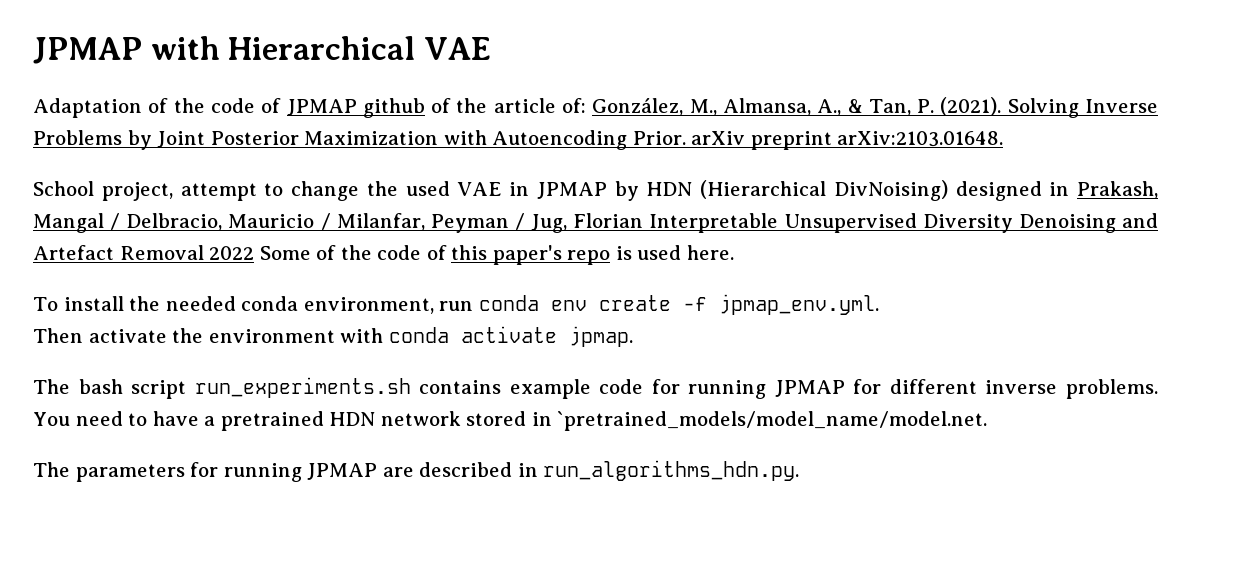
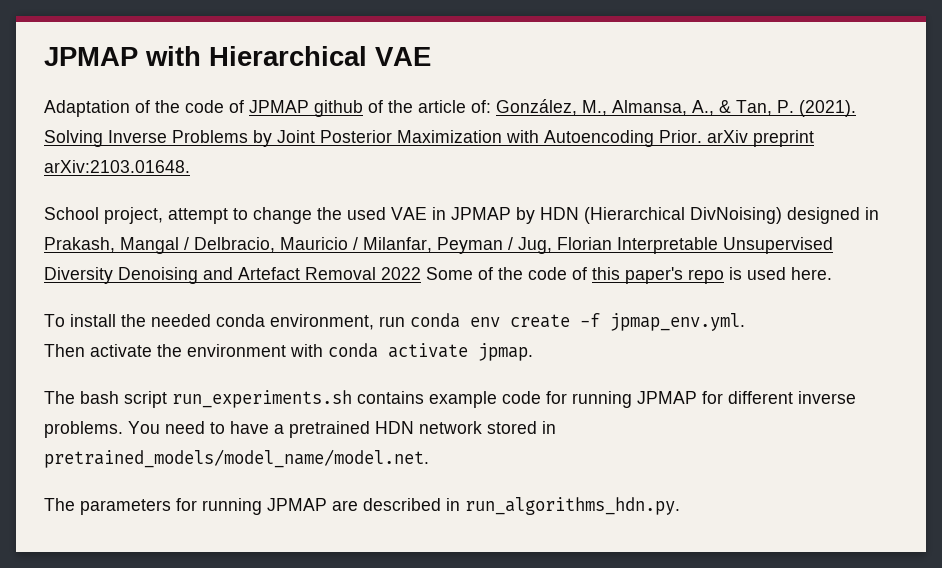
- You need to have a pretrained HDN network stored in `pretrained_models/model_name/model.net.
+ You need to have a pretrained HDN network stored in pretrained_models/model_name/model.net.

